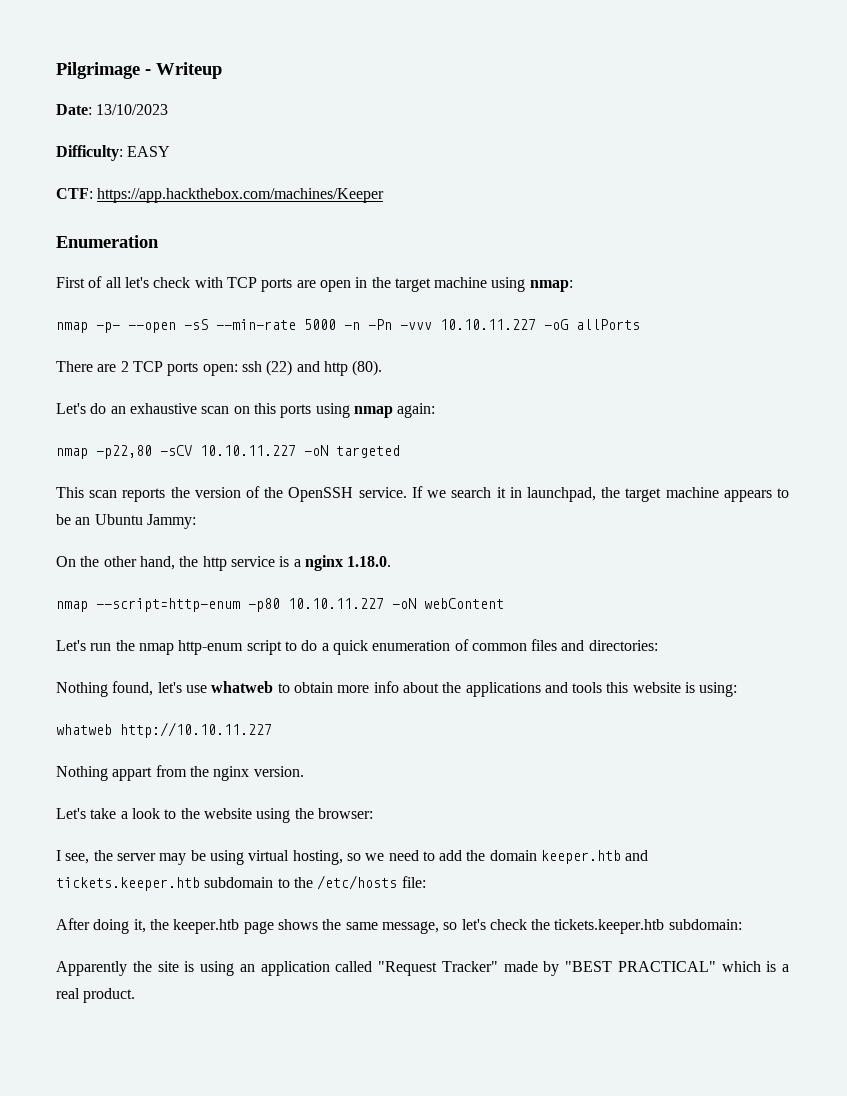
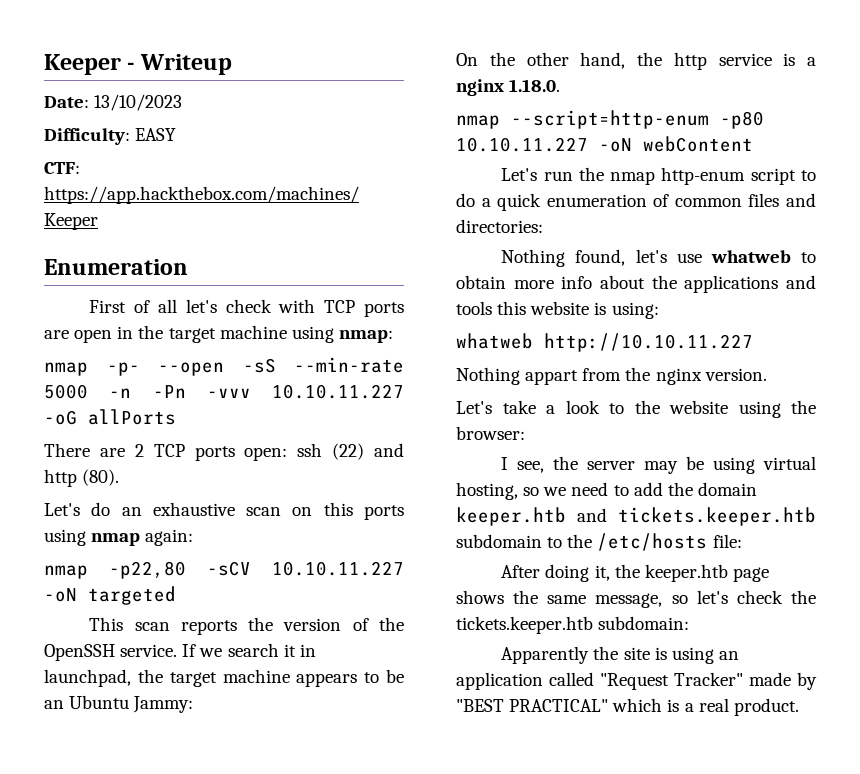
- Pilgrimage - Writeup
+ Keeper - Writeup

